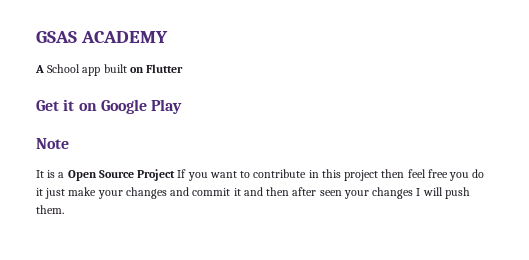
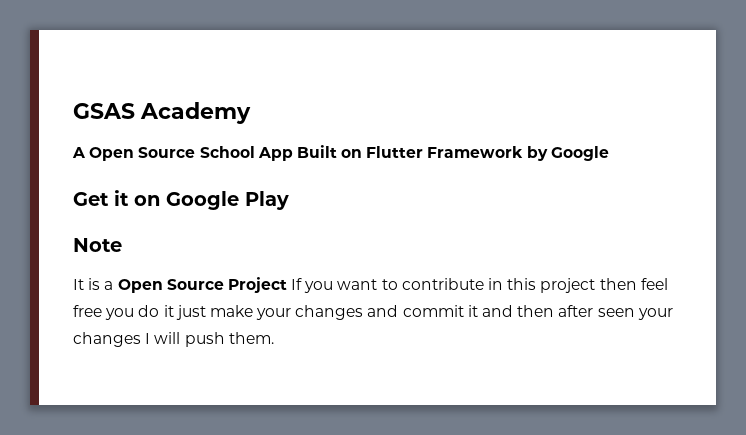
- GSAS ACADEMY
+ GSAS Academy
- A School app built on Flutter
+ A Open Source School App Built on Flutter Framework by Google

